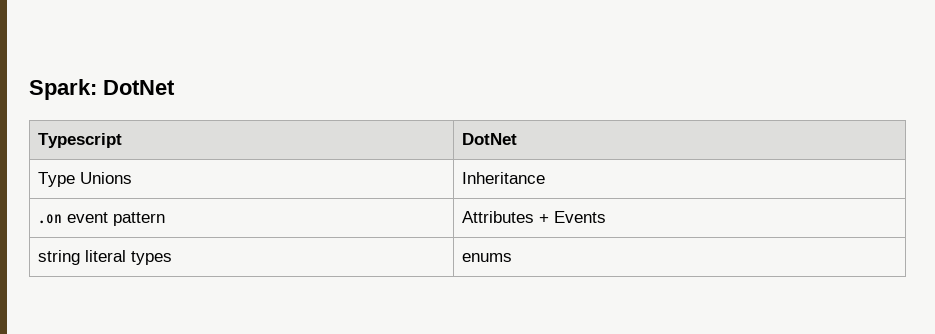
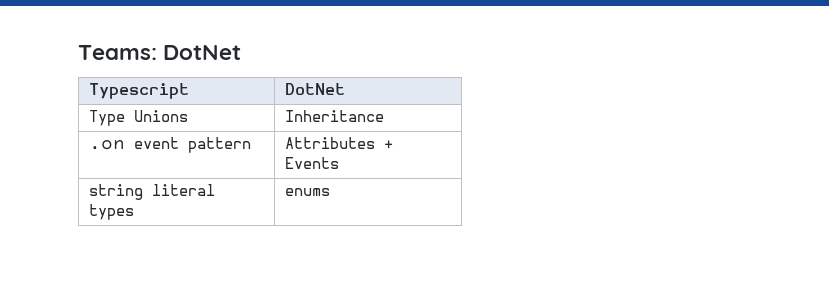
- Spark: DotNet
+ Teams: DotNet

